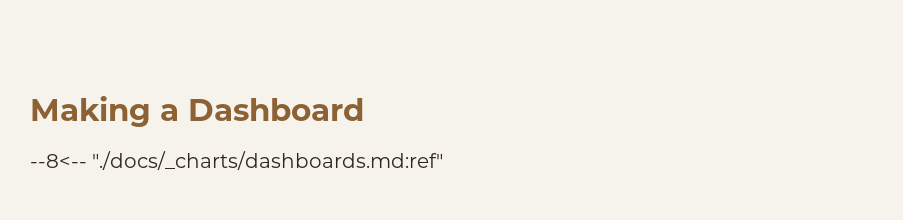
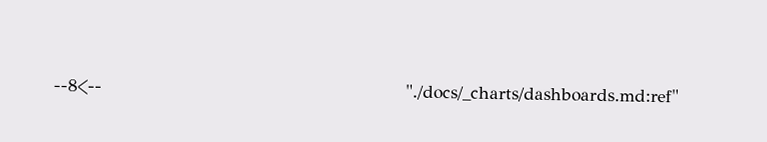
- Making a Dashboard

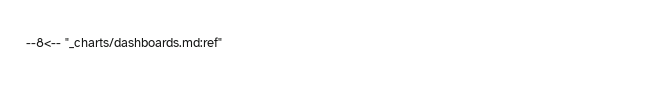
- --8<-- "./docs/_charts/dashboards.md:ref"
+ --8<-- "_charts/dashboards.md:ref"

